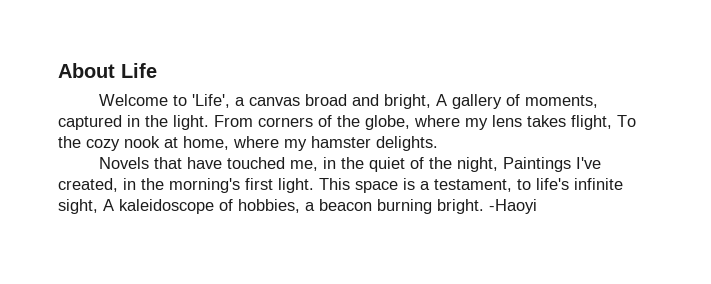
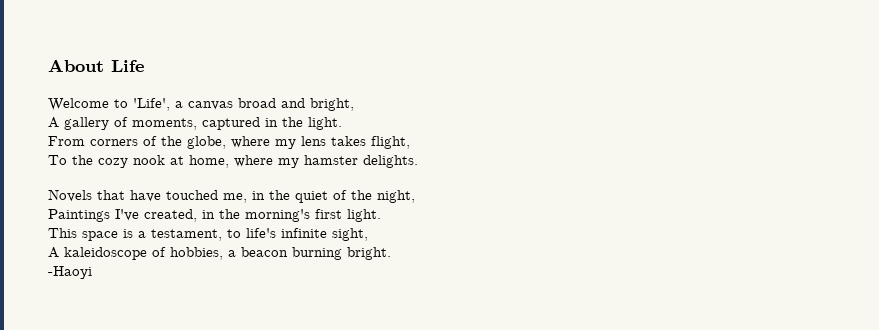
- Welcome to 'Life', a canvas broad and bright, A gallery of moments, captured in the light. From corners of the globe, where my lens takes flight, To the cozy nook at home, where my hamster delights.
+ Welcome to 'Life', a canvas broad and bright,
+ A gallery of moments, captured in the light.
+ From corners of the globe, where my lens takes flight,
+ To the cozy nook at home, where my hamster delights.
- Novels that have touched me, in the quiet of the night, Paintings I've created, in the morning's first light. This space is a testament, to life's infinite sight, A kaleidoscope of hobbies, a beacon burning bright. -Haoyi
+ Novels that have touched me, in the quiet of the night,
+ Paintings I've created, in the morning's first light.
+ This space is a testament, to life's infinite sight,
+ A kaleidoscope of hobbies, a beacon burning bright.
+ -Haoyi

